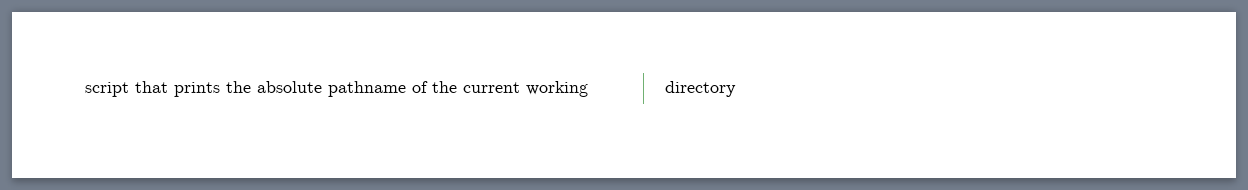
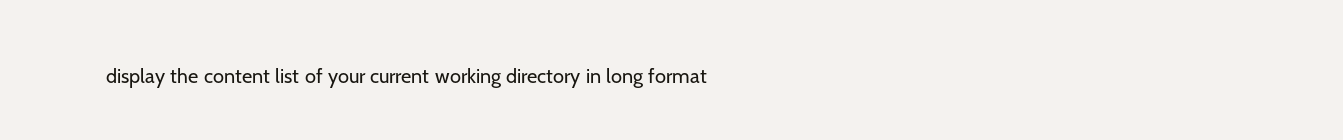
- script that prints the absolute pathname of the current working directory
+ display the content list of your current working directory in long format

